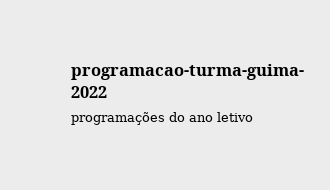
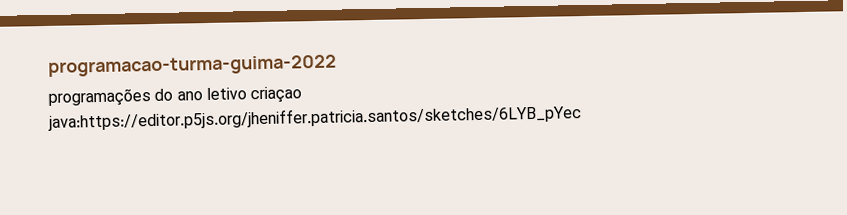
- programações do ano letivo
+ programações do ano letivo criaçao java:https://editor.p5js.org/jheniffer.patricia.santos/sketches/6LYB_pYec

